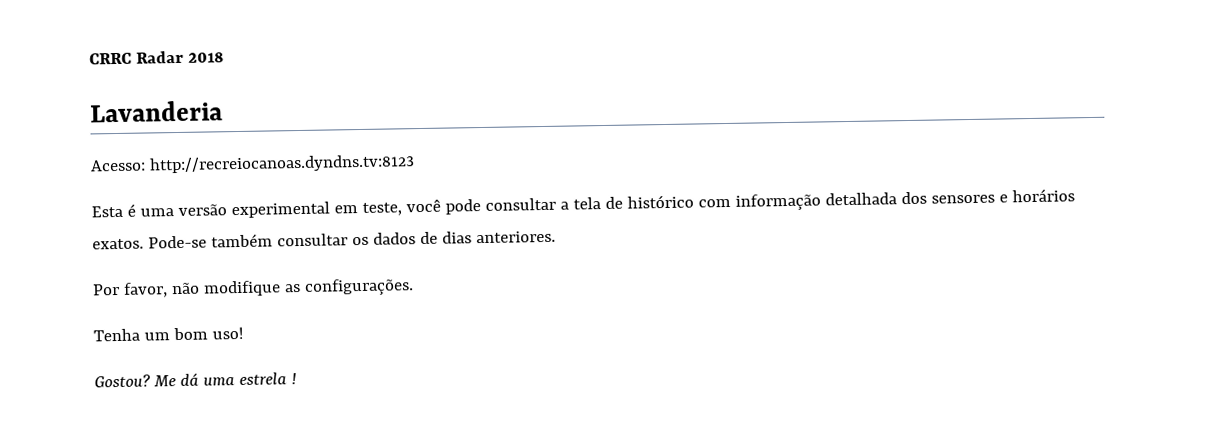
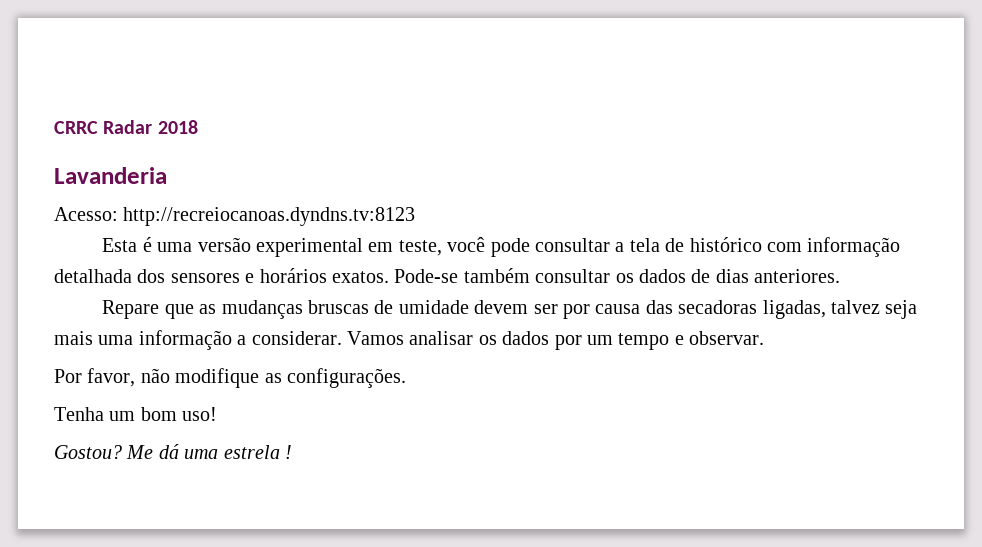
+ Repare que as mudanças bruscas de umidade devem ser por causa das secadoras ligadas, talvez seja mais uma informação a considerar. Vamos analisar os dados por um tempo e observar.

